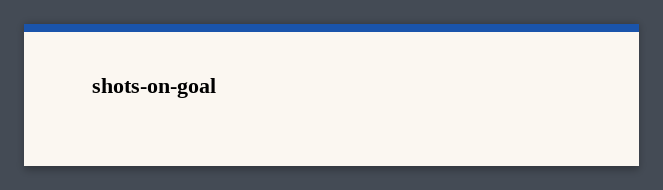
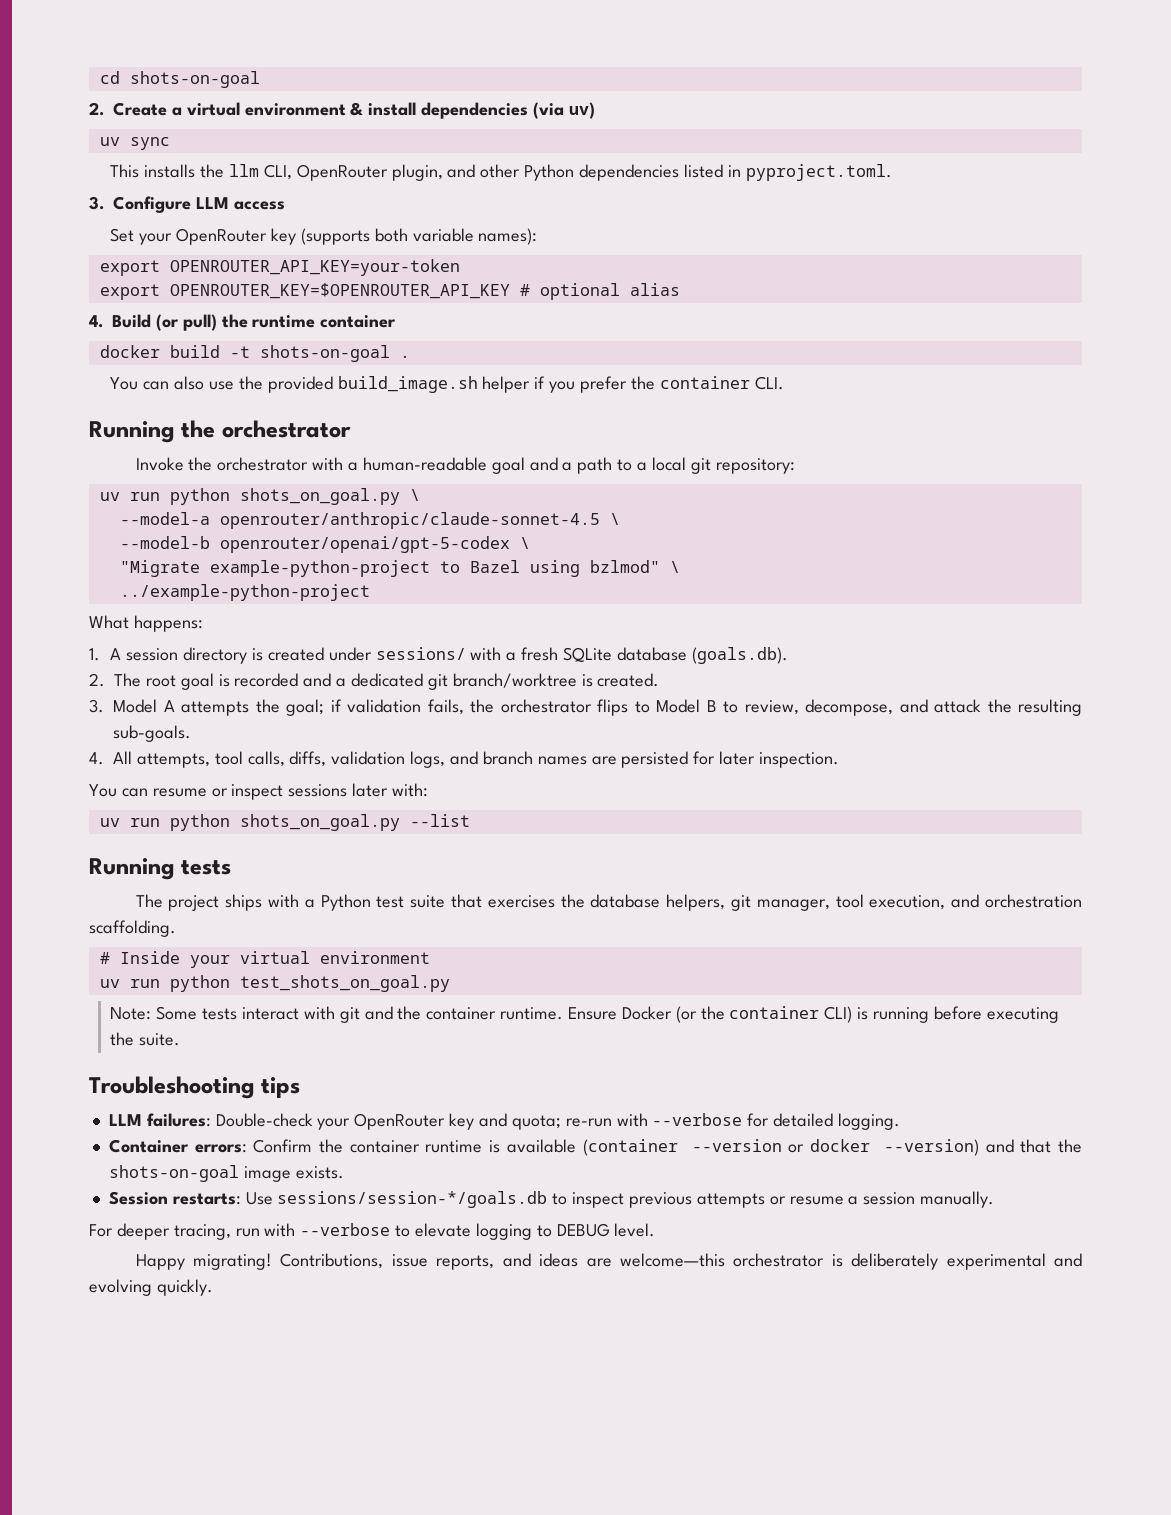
- shots-on-goal
+ cd shots-on-goal
+ 2. Create a virtual environment & install dependencies (via uv)
+ uv sync
+ This installs the llm CLI, OpenRouter plugin, and other Python dependencies listed in pyproject.toml.
+ 3. Configure LLM access
+ Set your OpenRouter key (supports both variable names):
+ export OPENROUTER_API_KEY=your-token
+ export OPENROUTER_KEY=$OPENROUTER_API_KEY # optional alias
+ 4. Build (or pull) the runtime container
+ docker build -t shots-on-goal .
+ You can also use the provided build_image.sh helper if you prefer the container CLI.
+ Running the orchestrator
+ Invoke the orchestrator with a human-readable goal and a path to a local git repository:
+ uv run python shots_on_goal.py \
+ --model-a openrouter/anthropic/claude-sonnet-4.5 \
+ --model-b openrouter/openai/gpt-5-codex \
+ "Migrate example-python-project to Bazel using bzlmod" \
+ ../example-python-project
+ What happens:
+ 1. A session directory is created under sessions/ with a fresh SQLite database (goals.db).
+ 2. The root goal is recorded and a dedicated git branch/worktree is created.
+ 3. Model A attempts the goal; if validation fails, the orchestrator flips to Model B to review, decompose, and attack the resulting sub-goals.
+ 4. All attempts, tool calls, diffs, validation logs, and branch names are persisted for later inspection.
+ You can resume or inspect sessions later with:
+ uv run python shots_on_goal.py --list
+ Running tests
+ The project ships with a Python test suite that exercises the database helpers, git manager, tool execution, and orchestration scaffolding.
+ # Inside your virtual environment
+ uv run python test_shots_on_goal.py
+ Note: Some tests interact with git and the container runtime. Ensure Docker (or the container CLI) is running before executing the suite.
+ Troubleshooting tips
+ LLM failures: Double-check your OpenRouter key and quota; re-run with --verbose for detailed logging.
+ Container errors: Confirm the container runtime is available (container --version or docker --version) and that the shots-on-goal image exists.
+ Session restarts: Use sessions/session-*/goals.db to inspect previous attempts or resume a session manually.
+ For deeper tracing, run with --verbose to elevate logging to DEBUG level.
+ Happy migrating! Contributions, issue reports, and ideas are welcome—this orchestrator is deliberately experimental and evolving quickly.

